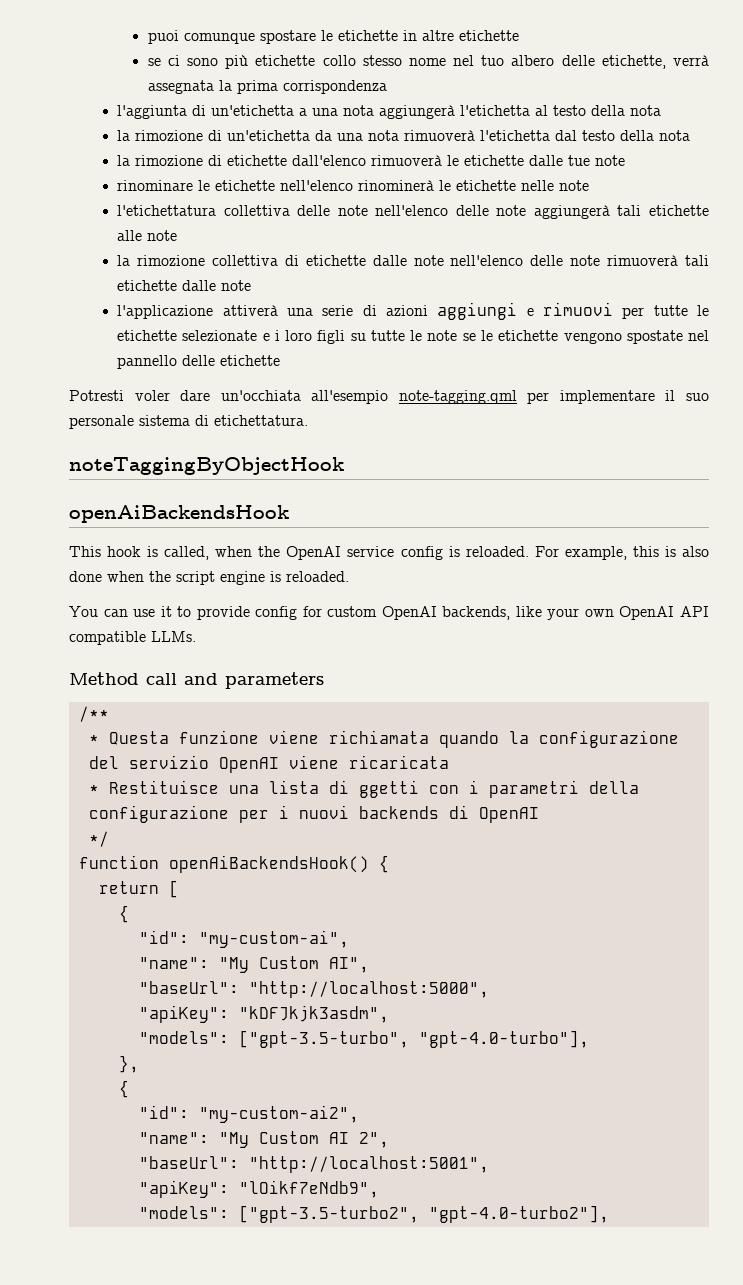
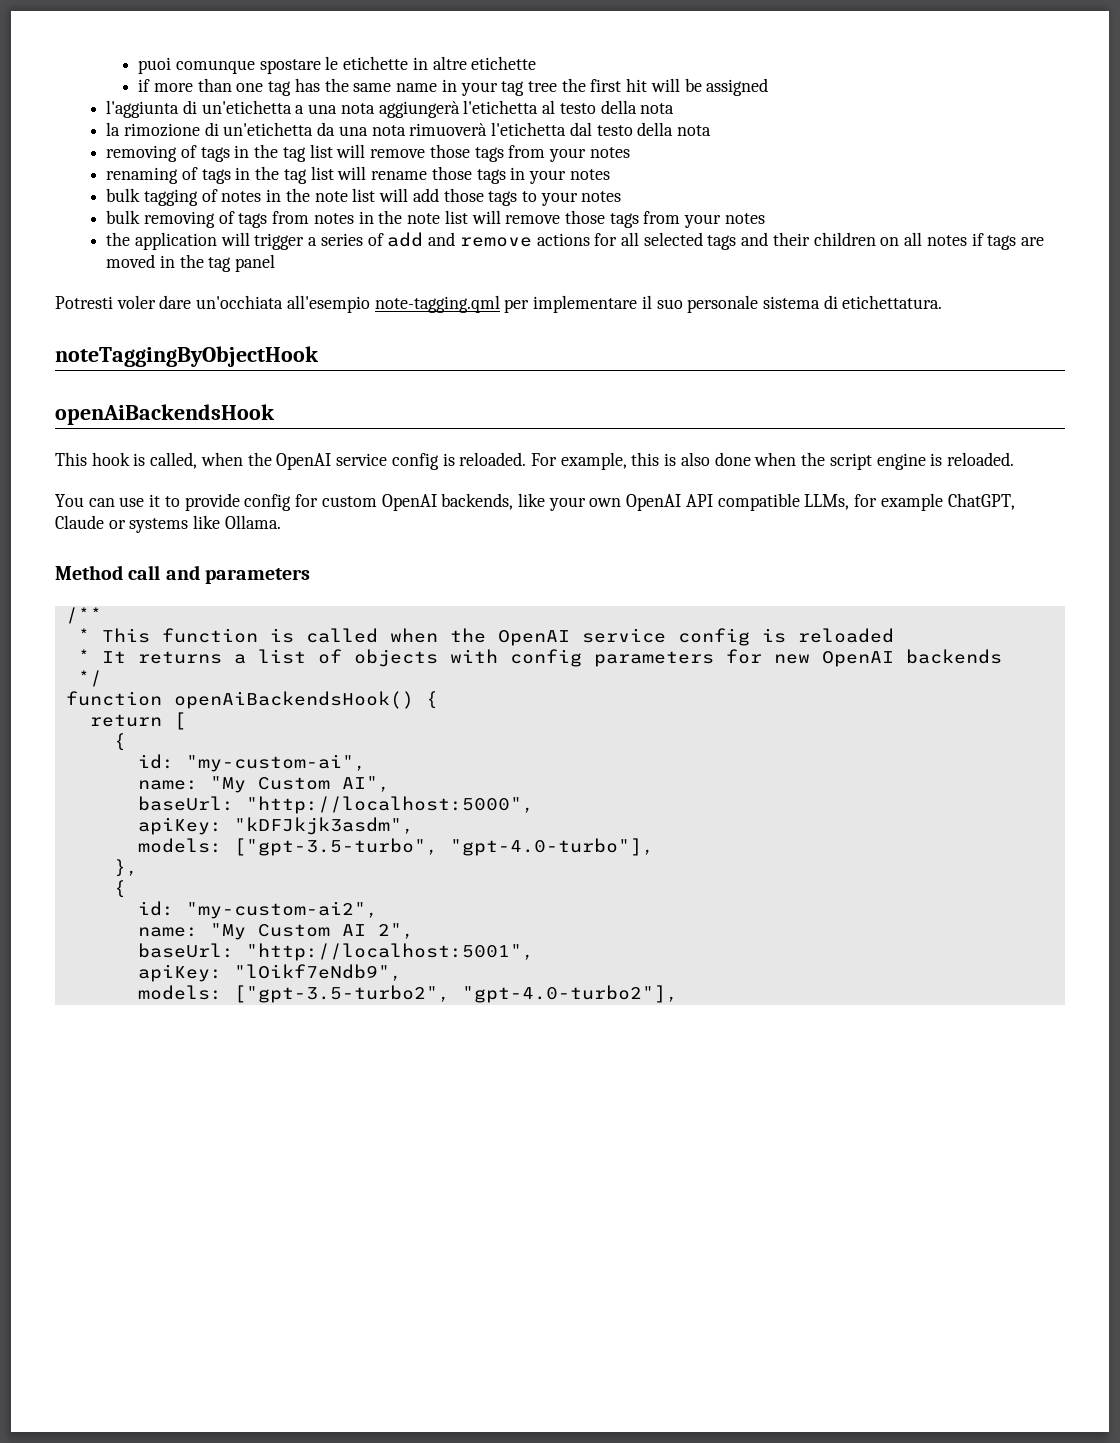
- se ci sono più etichette collo stesso nome nel tuo albero delle etichette, verrà assegnata la prima corrispondenza
+ if more than one tag has the same name in your tag tree the first hit will be assigned
- la rimozione di etichette dall'elenco rimuoverà le etichette dalle tue note
- rinominare le etichette nell'elenco rinominerà le etichette nelle note
- l'etichettatura collettiva delle note nell'elenco delle note aggiungerà tali etichette alle note
- la rimozione collettiva di etichette dalle note nell'elenco delle note rimuoverà tali etichette dalle note
- l'applicazione attiverà una serie di azioni aggiungi e rimuovi per tutte le etichette selezionate e i loro figli su tutte le note se le etichette vengono spostate nel pannello delle etichette
+ removing of tags in the tag list will remove those tags from your notes
+ renaming of tags in the tag list will rename those tags in your notes
+ bulk tagging of notes in the note list will add those tags to your notes
+ bulk removing of tags from notes in the note list will remove those tags from your notes
+ the application will trigger a series of add and remove actions for all selected tags and their children on all notes if tags are moved in the tag panel
- You can use it to provide config for custom OpenAI backends, like your own OpenAI API compatible LLMs.
+ You can use it to provide config for custom OpenAI backends, like your own OpenAI API compatible LLMs, for example ChatGPT, Claude or systems like Ollama.
- * Questa funzione viene richiamata quando la configurazione del servizio OpenAI viene ricaricata
- * Restituisce una lista di ggetti con i parametri della configurazione per i nuovi backends di OpenAI
+ * This function is called when the OpenAI service config is reloaded
+ * It returns a list of objects with config parameters for new OpenAI backends
- "id": "my-custom-ai",
+ id: "my-custom-ai",
- "name": "My Custom AI",
+ name: "My Custom AI",
- "baseUrl": "http://localhost:5000",
+ baseUrl: "http://localhost:5000",
- "apiKey": "kDFJkjk3asdm",
+ apiKey: "kDFJkjk3asdm",
- "models": ["gpt-3.5-turbo", "gpt-4.0-turbo"],
+ models: ["gpt-3.5-turbo", "gpt-4.0-turbo"],
- "id": "my-custom-ai2",
+ id: "my-custom-ai2",
- "name": "My Custom AI 2",
+ name: "My Custom AI 2",
- "baseUrl": "http://localhost:5001",
+ baseUrl: "http://localhost:5001",
- "apiKey": "lOikf7eNdb9",
+ apiKey: "lOikf7eNdb9",
- "models": ["gpt-3.5-turbo2", "gpt-4.0-turbo2"],
+ models: ["gpt-3.5-turbo2", "gpt-4.0-turbo2"],

